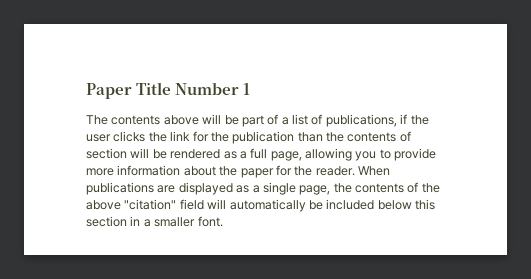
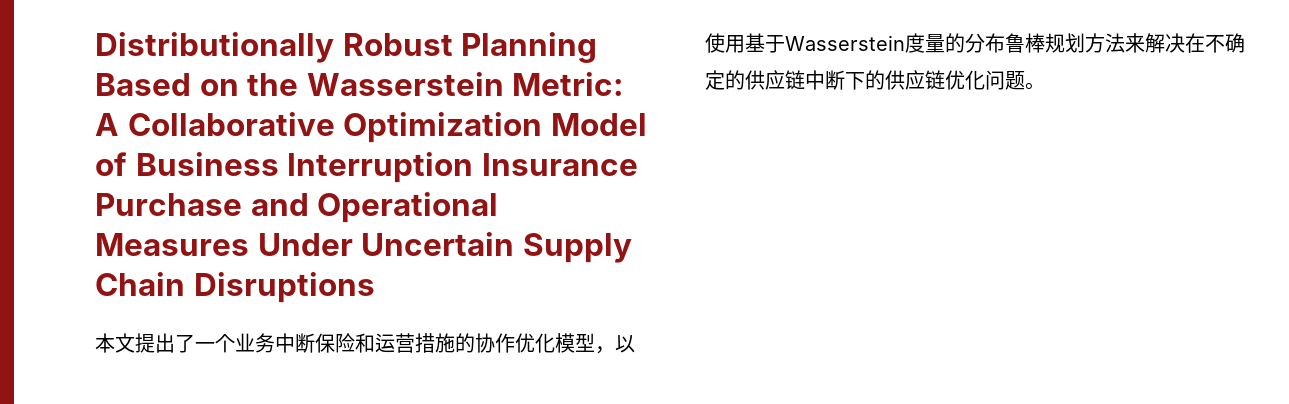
- Paper Title Number 1
- The contents above will be part of a list of publications, if the user clicks the link for the publication than the contents of section will be rendered as a full page, allowing you to provide more information about the paper for the reader. When publications are displayed as a single page, the contents of the above "citation" field will automatically be included below this section in a smaller font.
+ Distributionally Robust Planning Based on the Wasserstein Metric: A Collaborative Optimization Model of Business Interruption Insurance Purchase and Operational Measures Under Uncertain Supply Chain Disruptions
+ 本文提出了一个业务中断保险和运营措施的协作优化模型，以使用基于Wasserstein度量的分布鲁棒规划方法来解决在不确定的供应链中断下的供应链优化问题。

